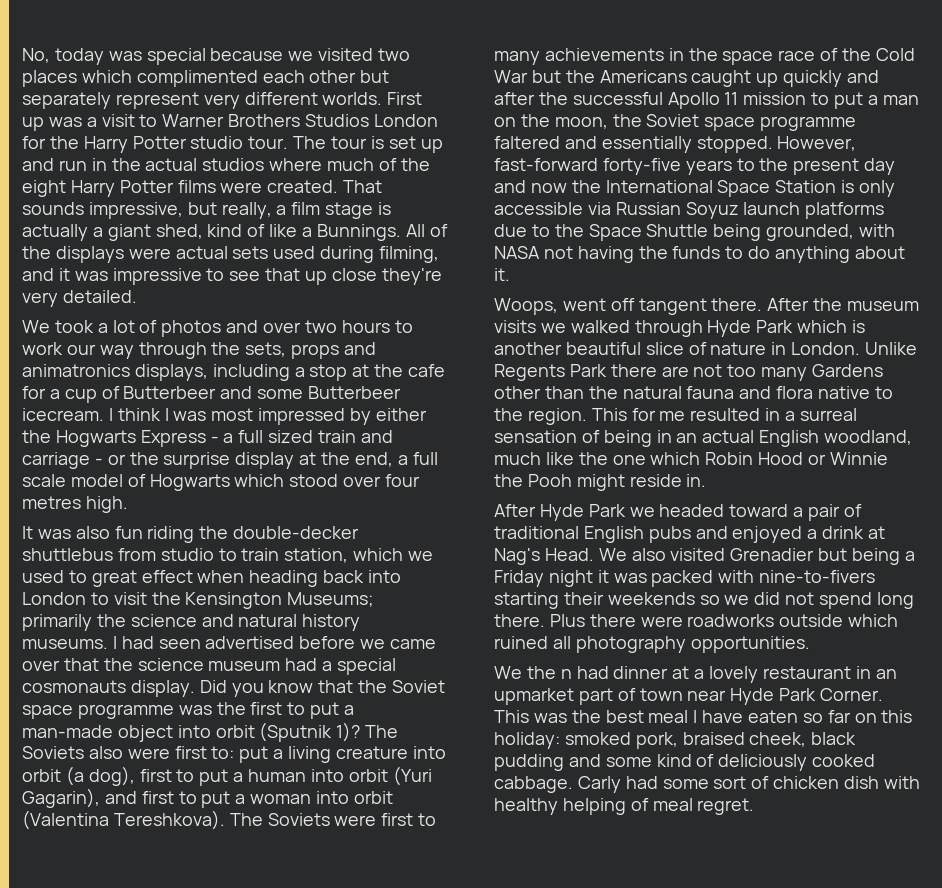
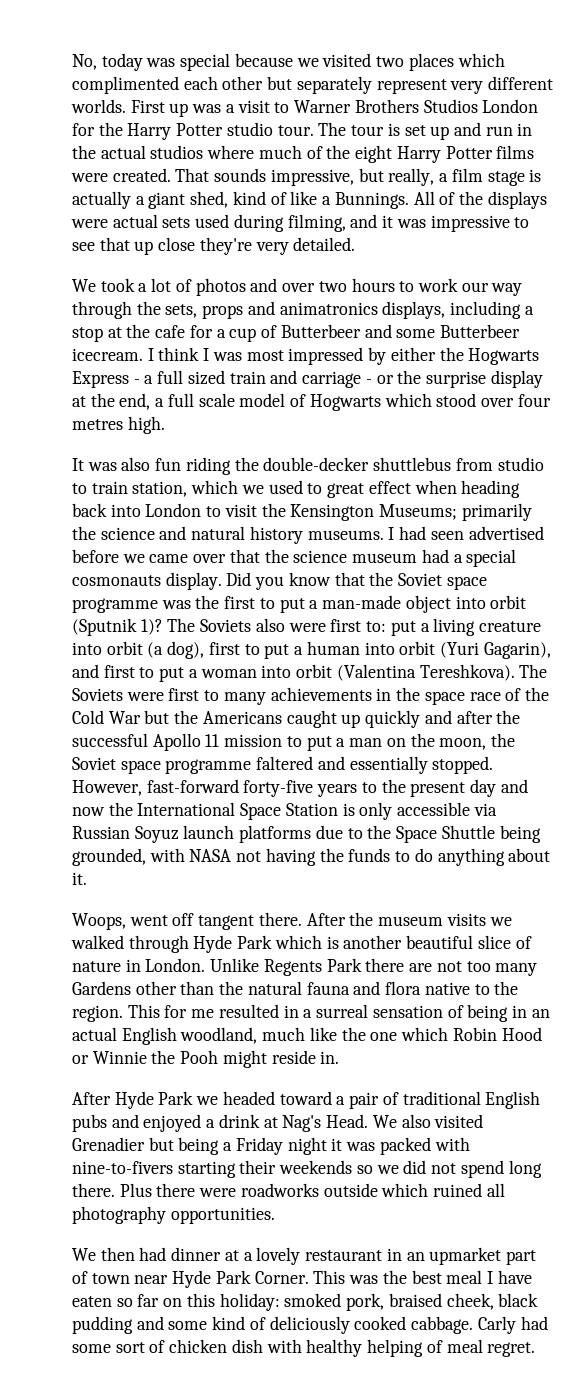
- We the n had dinner at a lovely restaurant in an upmarket part of town near Hyde Park Corner.
+ We then had dinner at a lovely restaurant in an upmarket part of town near Hyde Park Corner.

